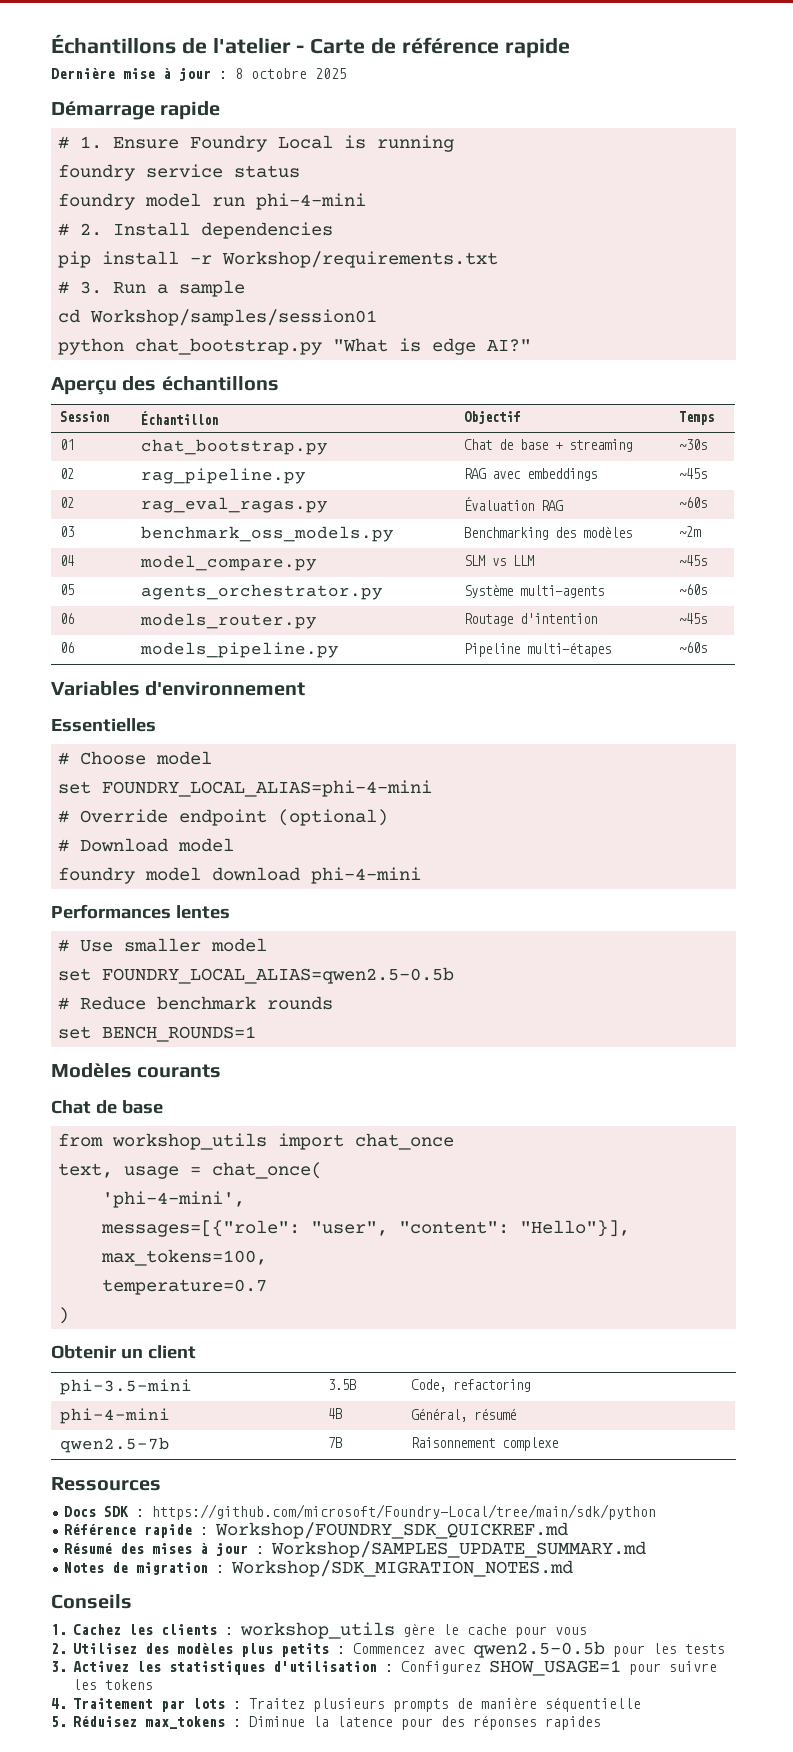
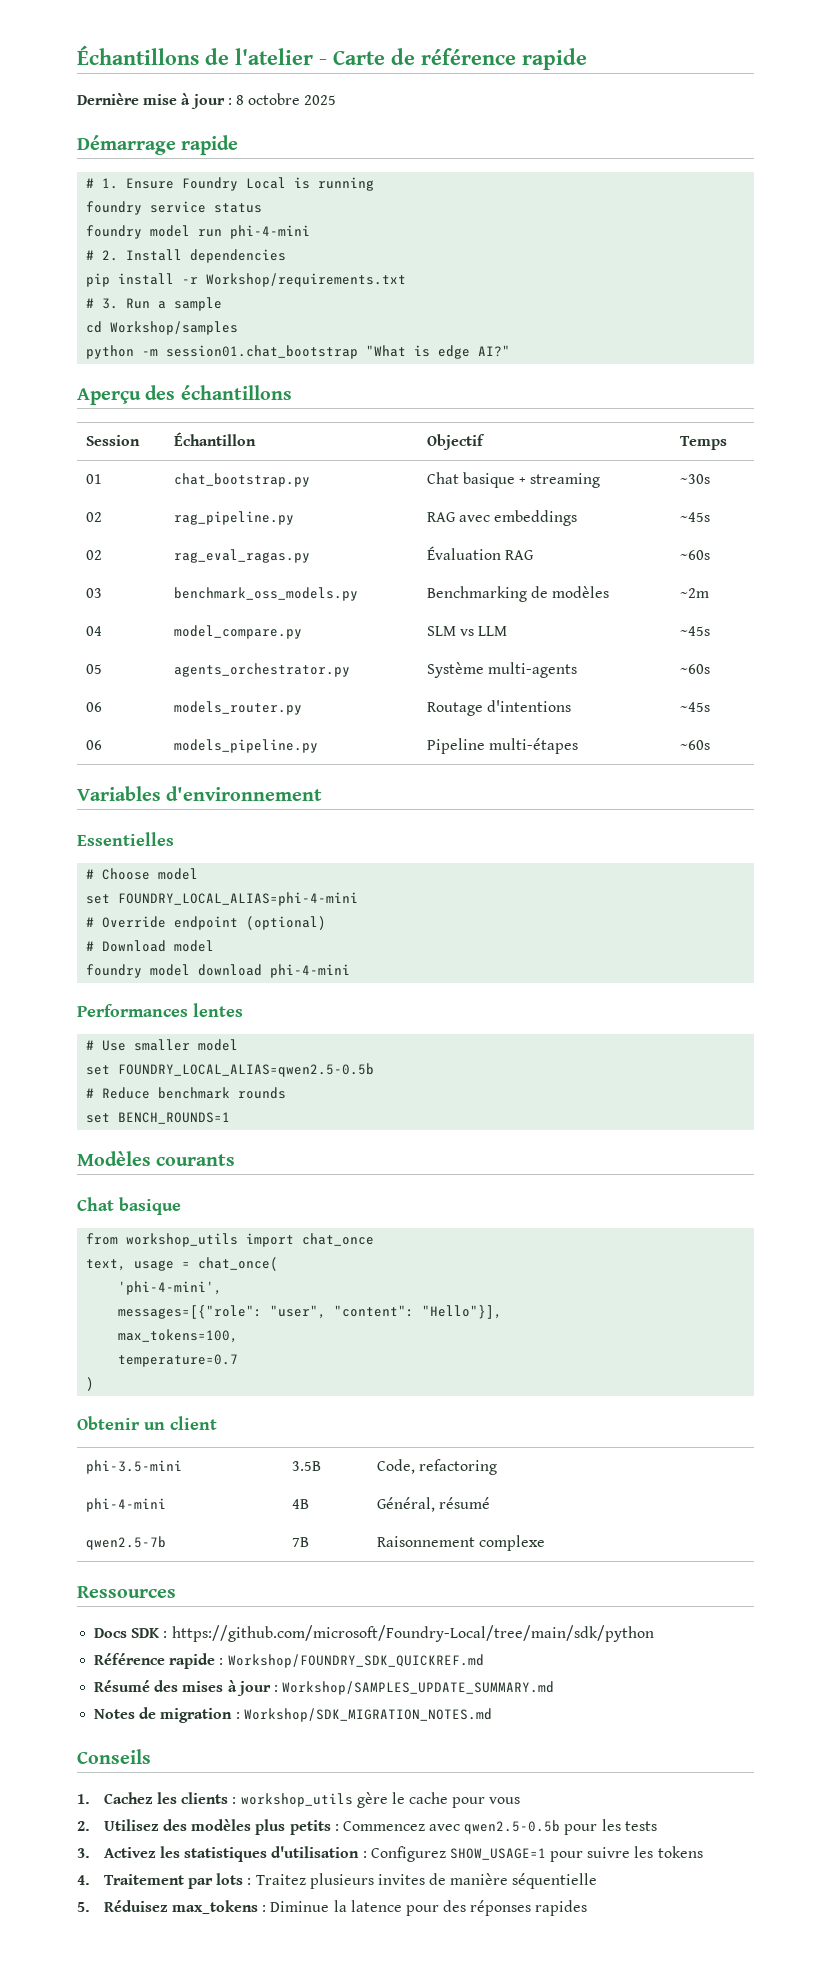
- cd Workshop/samples/session01
+ cd Workshop/samples
- python chat_bootstrap.py "What is edge AI?"
+ python -m session01.chat_bootstrap "What is edge AI?"
- 01 | chat_bootstrap.py | Chat de base + streaming | ~30s
+ 01 | chat_bootstrap.py | Chat basique + streaming | ~30s
- 03 | benchmark_oss_models.py | Benchmarking des modèles | ~2m
+ 03 | benchmark_oss_models.py | Benchmarking de modèles | ~2m
- 06 | models_router.py | Routage d'intention | ~45s
+ 06 | models_router.py | Routage d'intentions | ~45s
  Modèles courants
- Chat de base
+ Chat basique
- 4. Traitement par lots : Traitez plusieurs prompts de manière séquentielle
+ 4. Traitement par lots : Traitez plusieurs invites de manière séquentielle

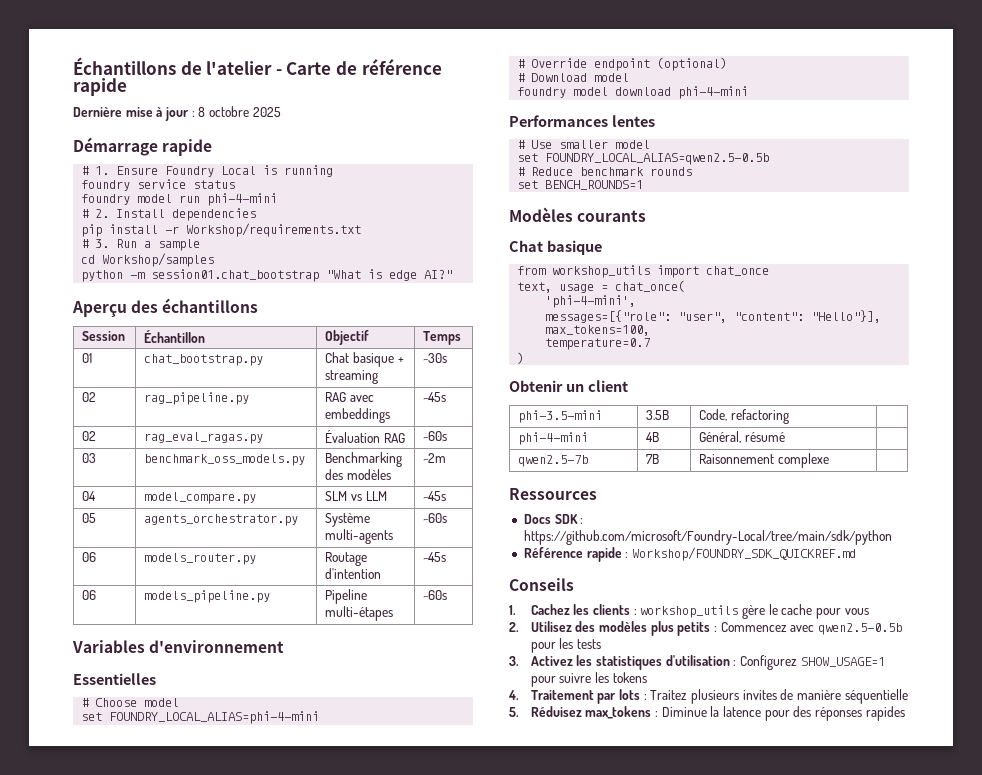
- 03 | benchmark_oss_models.py | Benchmarking de modèles | ~2m
+ 03 | benchmark_oss_models.py | Benchmarking des modèles | ~2m
- 06 | models_router.py | Routage d'intentions | ~45s
+ 06 | models_router.py | Routage d'intention | ~45s
- Résumé des mises à jour : Workshop/SAMPLES_UPDATE_SUMMARY.md
- Notes de migration : Workshop/SDK_MIGRATION_NOTES.md

